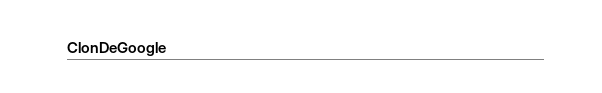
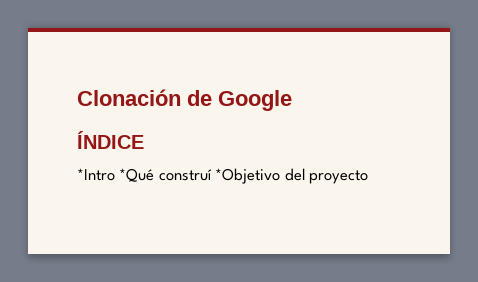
- ClonDeGoogle
+ Clonación de Google
+ ÍNDICE
+ *Intro *Qué construí *Objetivo del proyecto

